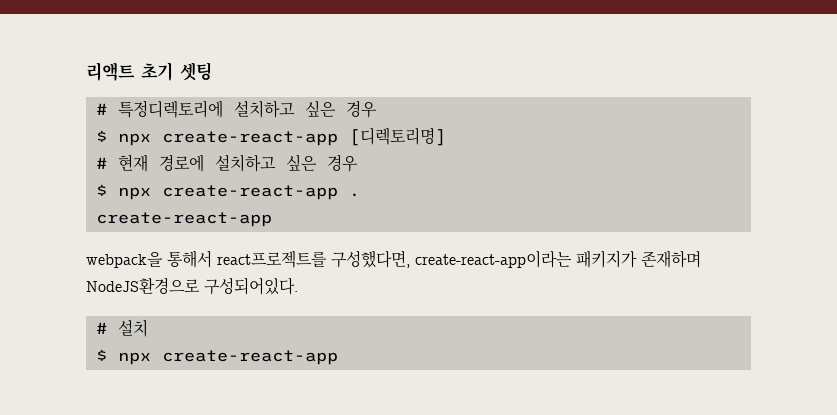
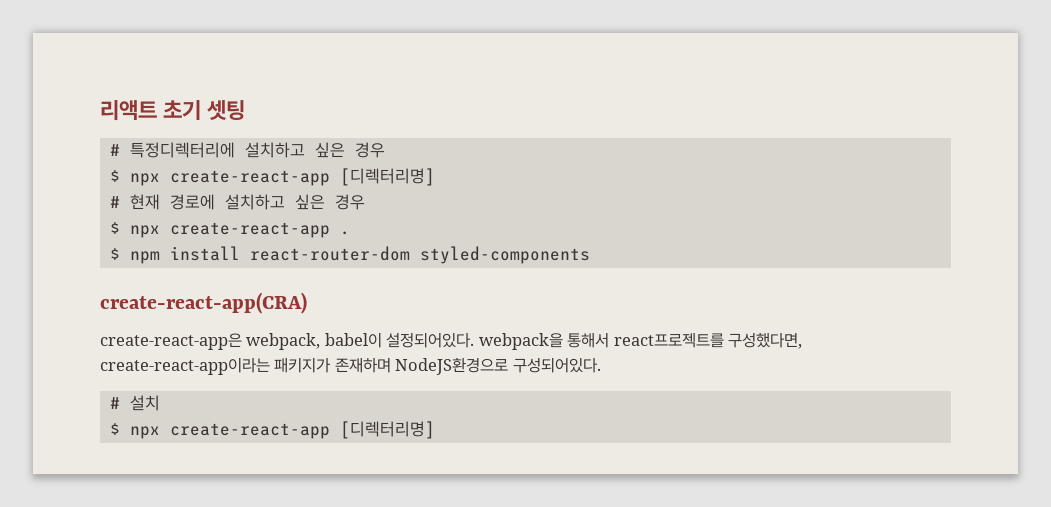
- # 특정디렉토리에 설치하고 싶은 경우
- $ npx create-react-app [디렉토리명]
+ # 특정디렉터리에 설치하고 싶은 경우
+ $ npx create-react-app [디렉터리명]
  $ npx create-react-app .
- create-react-app
- webpack을 통해서 react프로젝트를 구성했다면, create-react-app이라는 패키지가 존재하며 NodeJS환경으로 구성되어있다.
+ $ npm install react-router-dom styled-components
+ create-react-app(CRA)
+ create-react-app은 webpack, babel이 설정되어있다. webpack을 통해서 react프로젝트를 구성했다면, create-react-app이라는 패키지가 존재하며 NodeJS환경으로 구성되어있다.
  # 설치
- $ npx create-react-app
+ $ npx create-react-app [디렉터리명]

